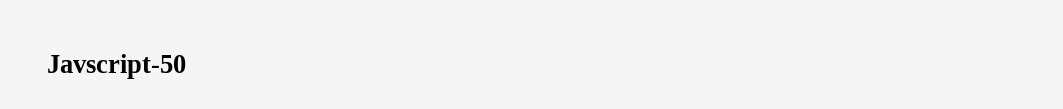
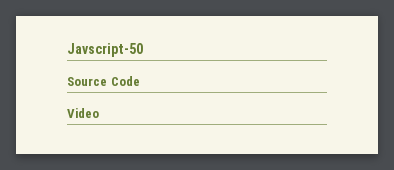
+ Source Code
+ Video

